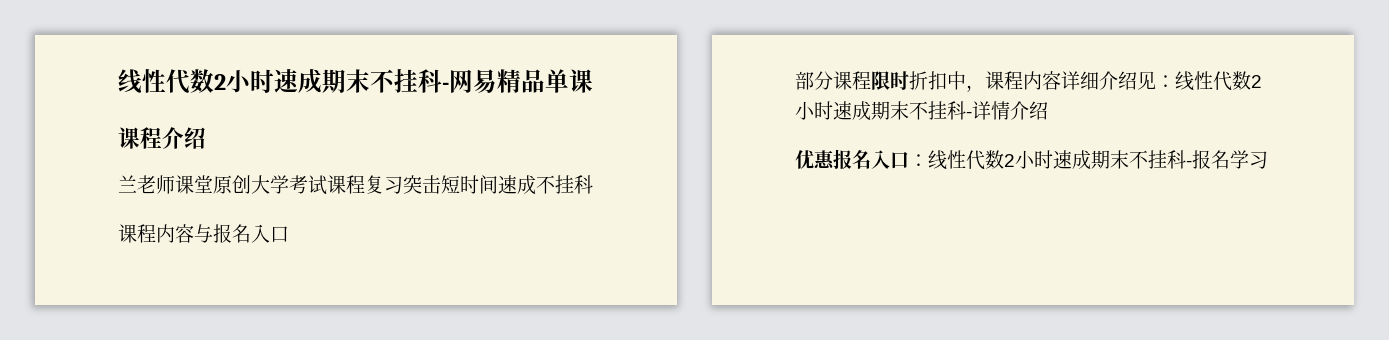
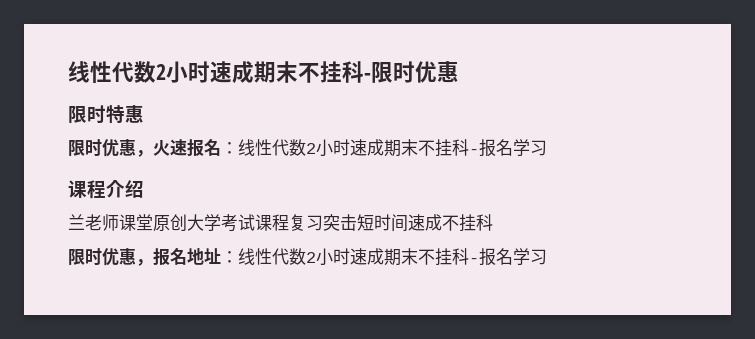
- 线性代数2小时速成期末不挂科-网易精品单课
+ 线性代数2小时速成期末不挂科-限时优惠
+ 限时特惠
+ 限时优惠，火速报名：线性代数2小时速成期末不挂科-报名学习
- 课程内容与报名入口
- 部分课程限时折扣中，课程内容详细介绍见：线性代数2小时速成期末不挂科-详情介绍
- 优惠报名入口：线性代数2小时速成期末不挂科-报名学习
+ 限时优惠，报名地址：线性代数2小时速成期末不挂科-报名学习

